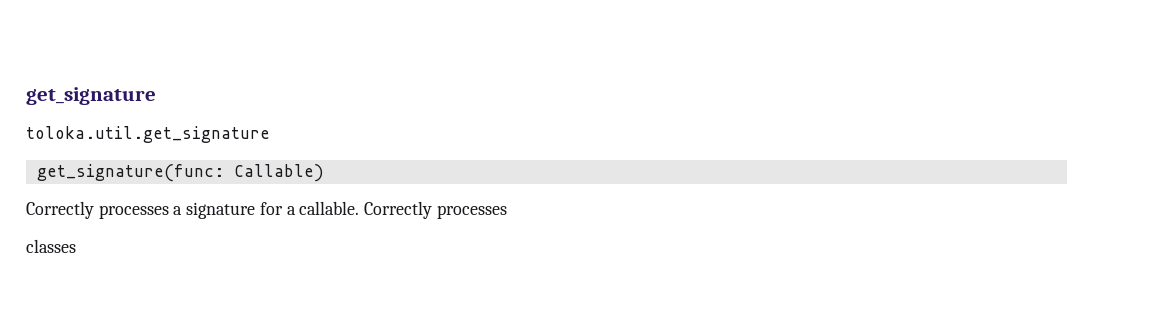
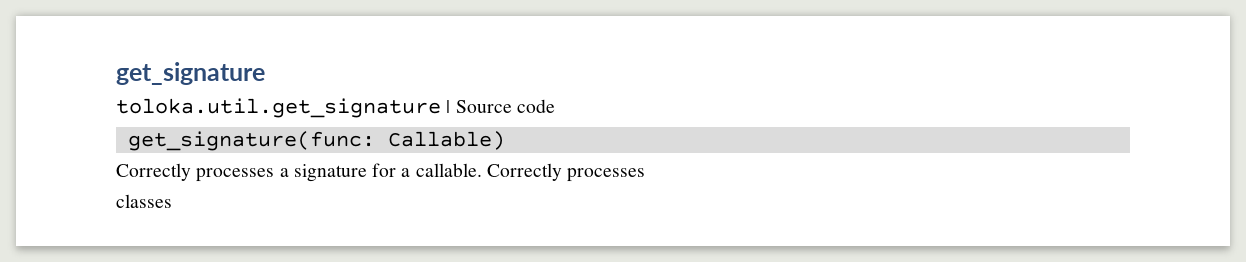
- toloka.util.get_signature
+ toloka.util.get_signature | Source code

